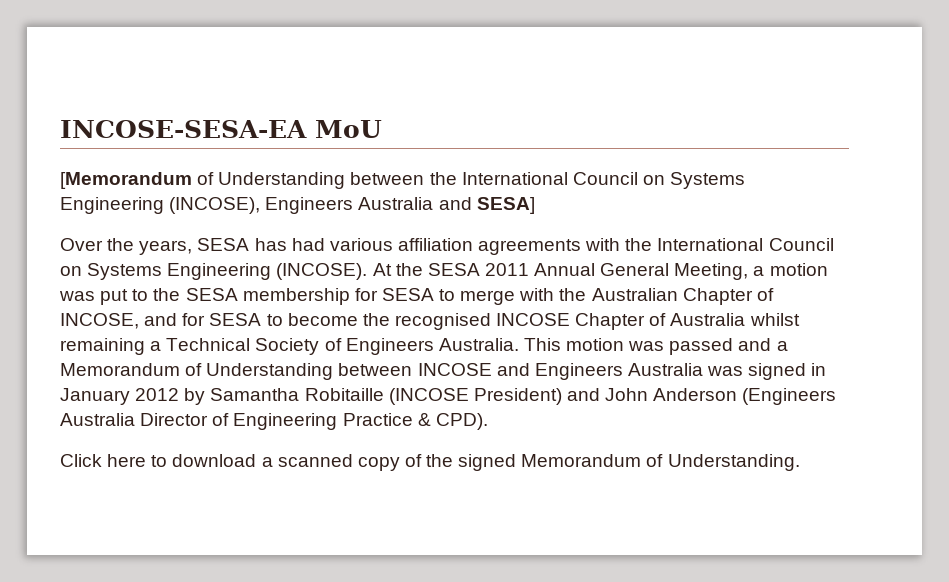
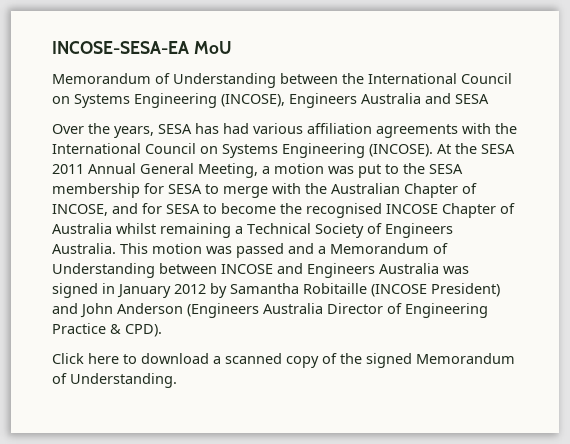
- [Memorandum of Understanding between the International Council on Systems Engineering (INCOSE), Engineers Australia and SESA]
+ Memorandum of Understanding between the International Council on Systems Engineering (INCOSE), Engineers Australia and SESA

